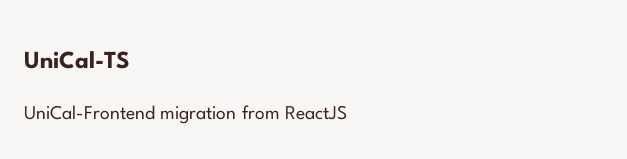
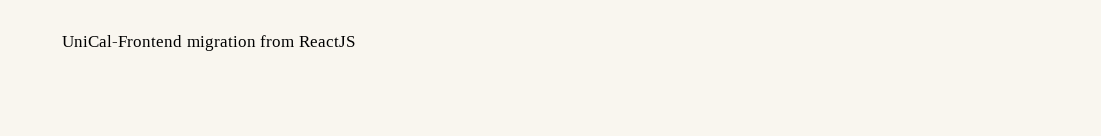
- UniCal-TS

